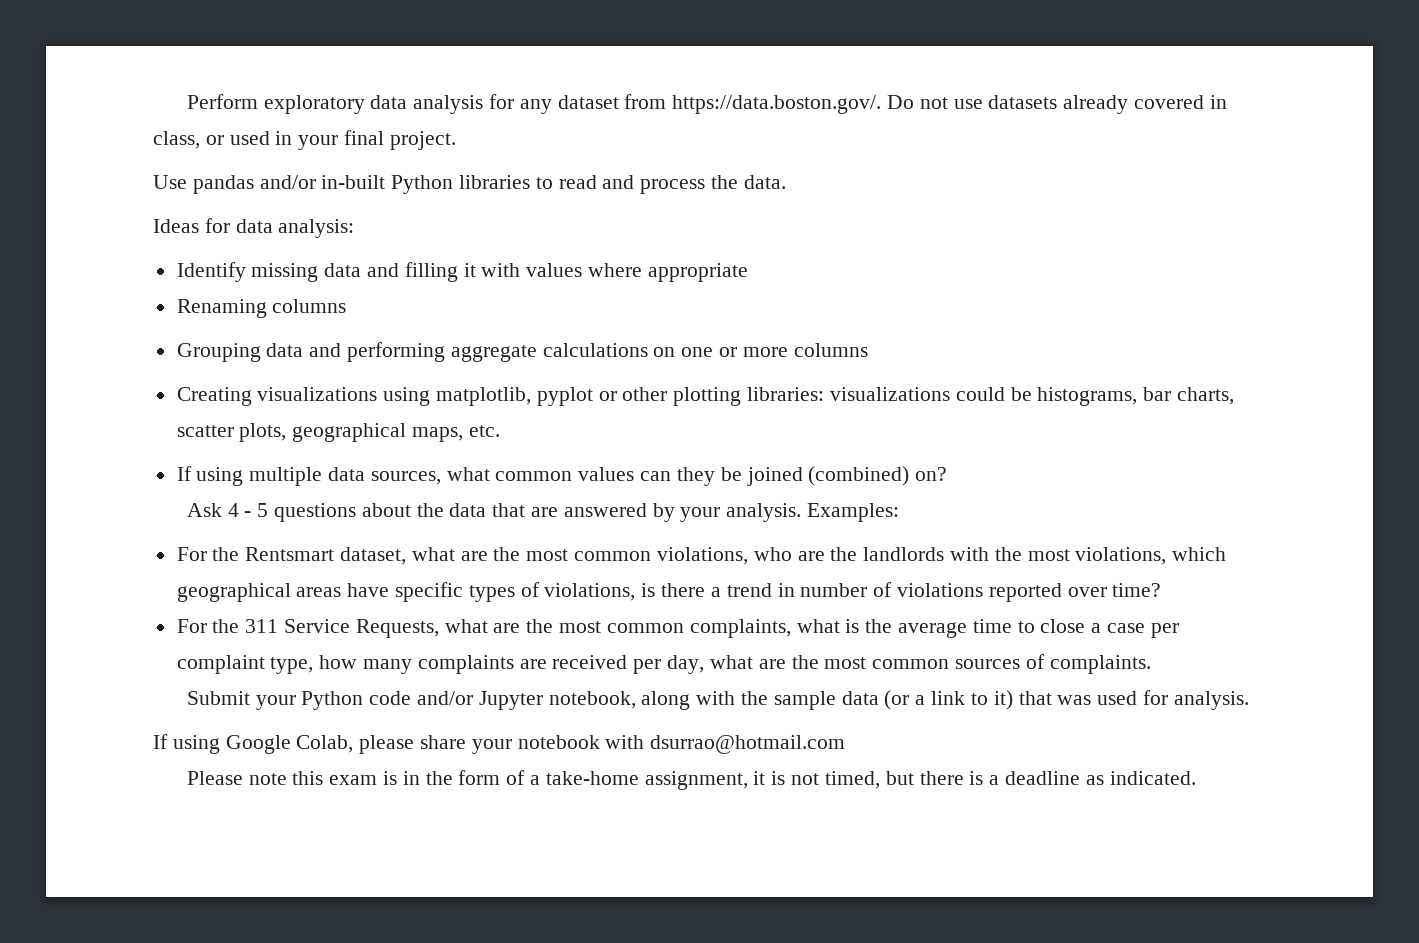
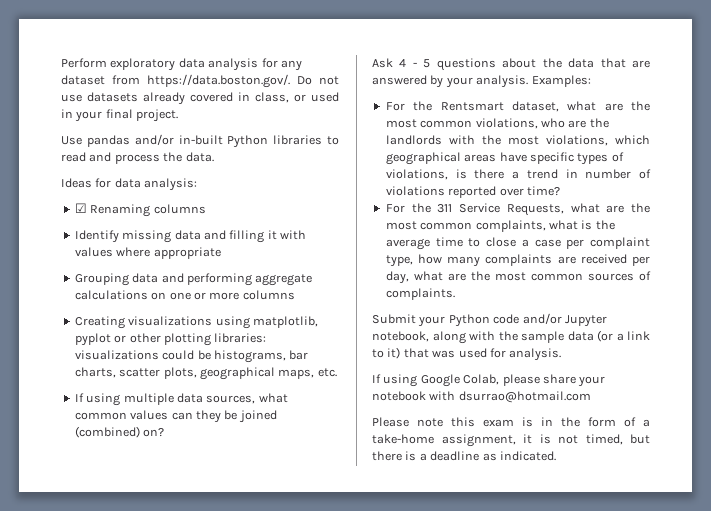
+ ☑ Renaming columns
- Renaming columns

